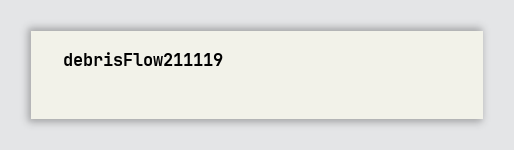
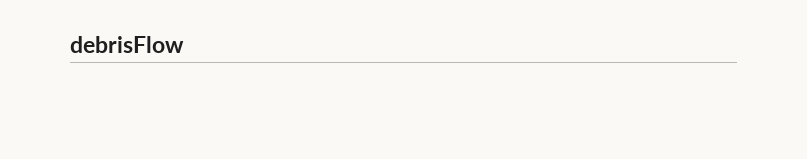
- debrisFlow211119
+ debrisFlow

